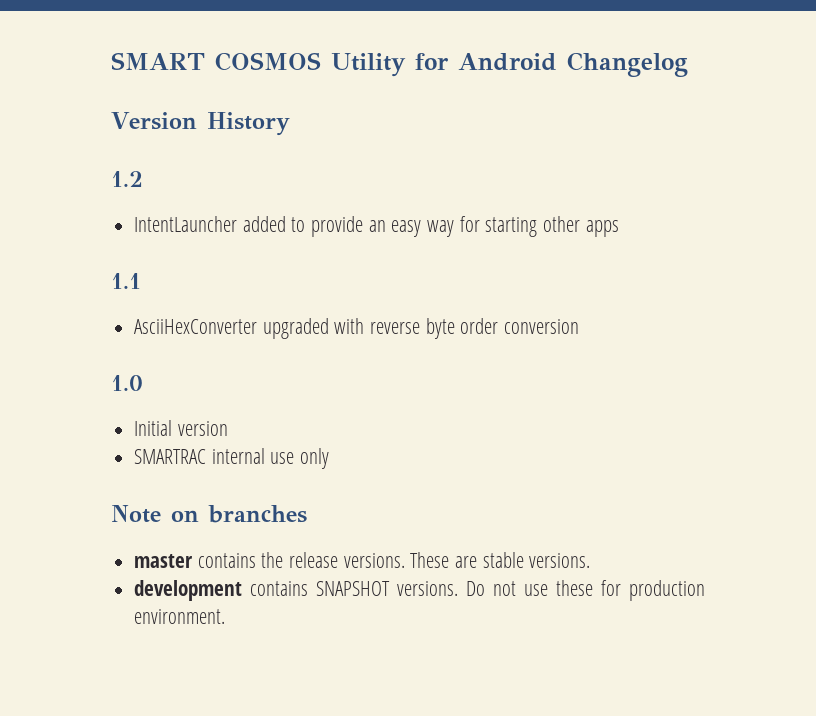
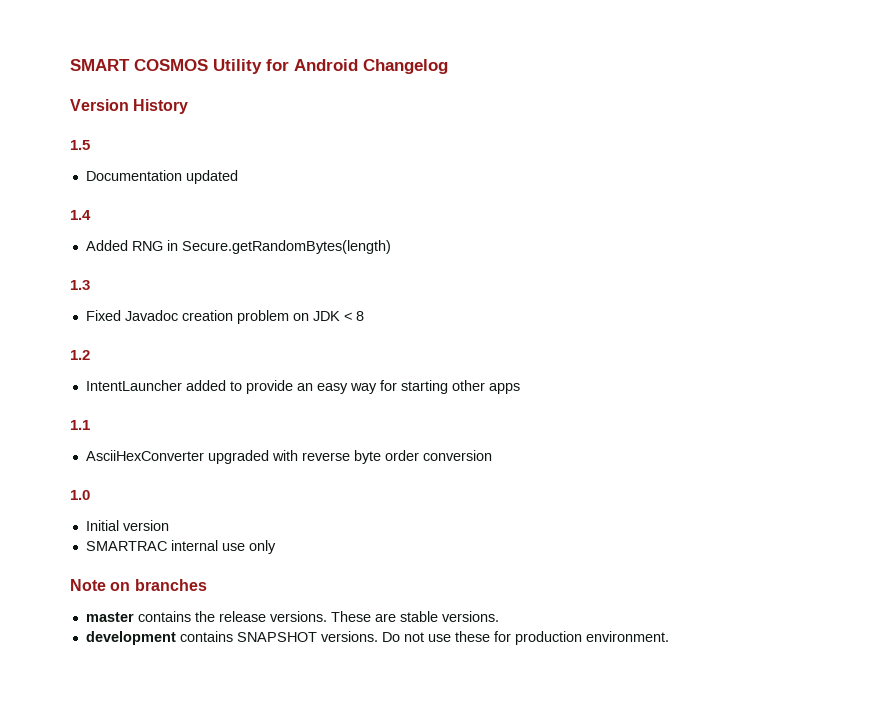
+ 1.5
+ Documentation updated
+ 1.4
+ Added RNG in Secure.getRandomBytes(length)
+ 1.3
+ Fixed Javadoc creation problem on JDK < 8

